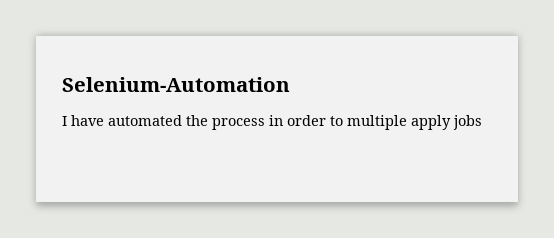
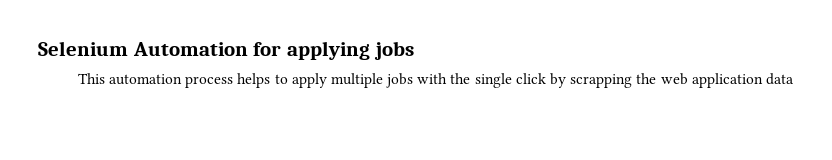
- Selenium-Automation
- I have automated the process in order to multiple apply jobs
+ Selenium Automation for applying jobs
+ This automation process helps to apply multiple jobs with the single click by scrapping the web application data

